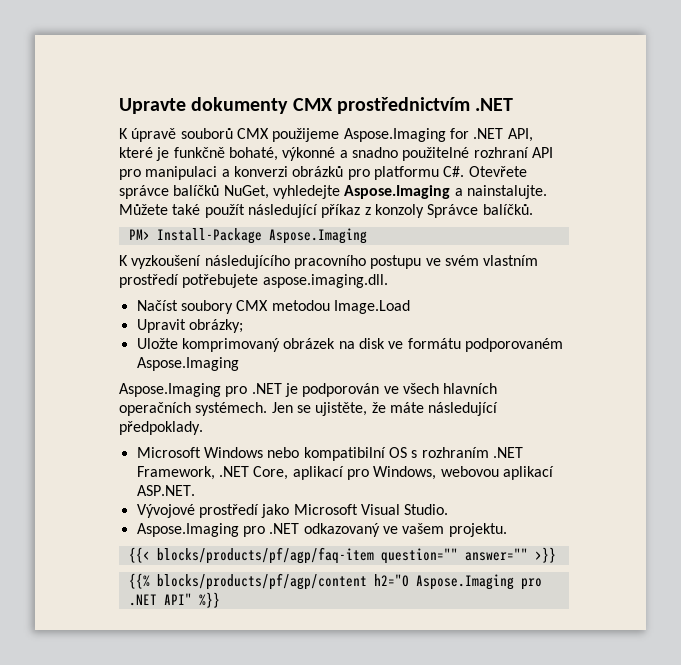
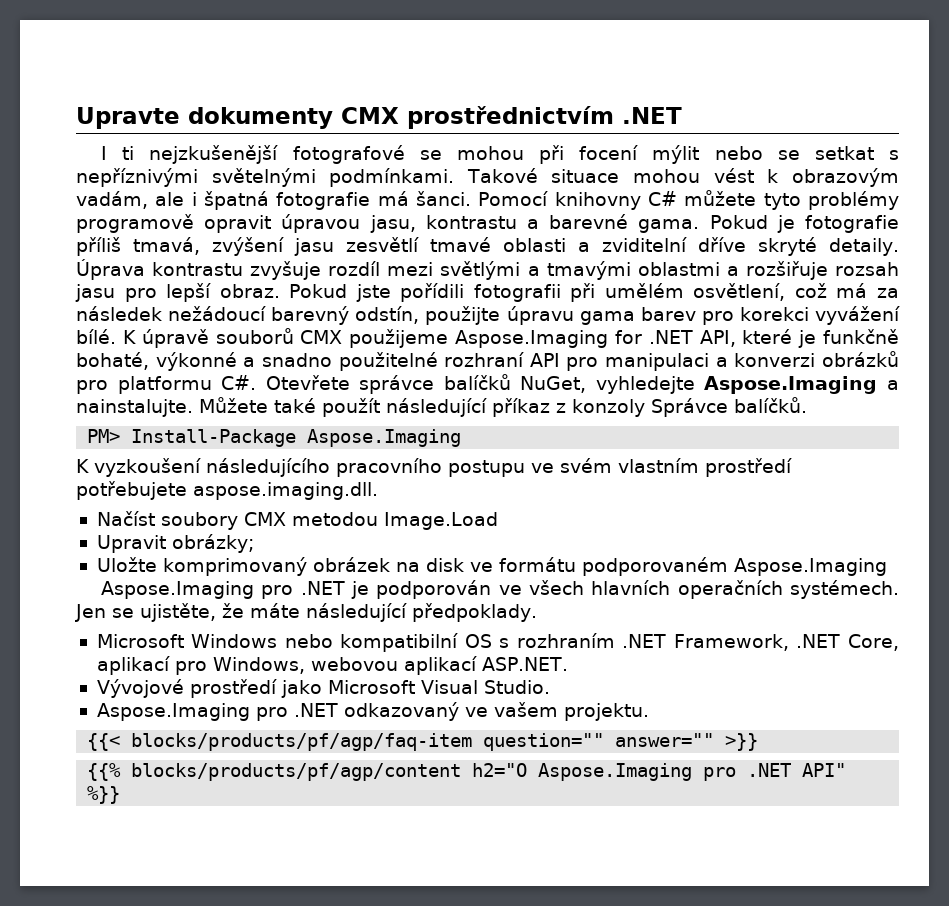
+ I ti nejzkušenější fotografové se mohou při focení mýlit nebo se setkat s nepříznivými světelnými podmínkami. Takové situace mohou vést k obrazovým vadám, ale i špatná fotografie má šanci. Pomocí knihovny C# můžete tyto problémy programově opravit úpravou jasu, kontrastu a barevné gama. Pokud je fotografie příliš tmavá, zvýšení jasu zesvětlí tmavé oblasti a zviditelní dříve skryté detaily. Úprava kontrastu zvyšuje rozdíl mezi světlými a tmavými oblastmi a rozšiřuje rozsah jasu pro lepší obraz. Pokud jste pořídili fotografii při umělém osvětlení, což má za následek nežádoucí barevný odstín, použijte úpravu gama barev pro korekci vyvážení bílé.

